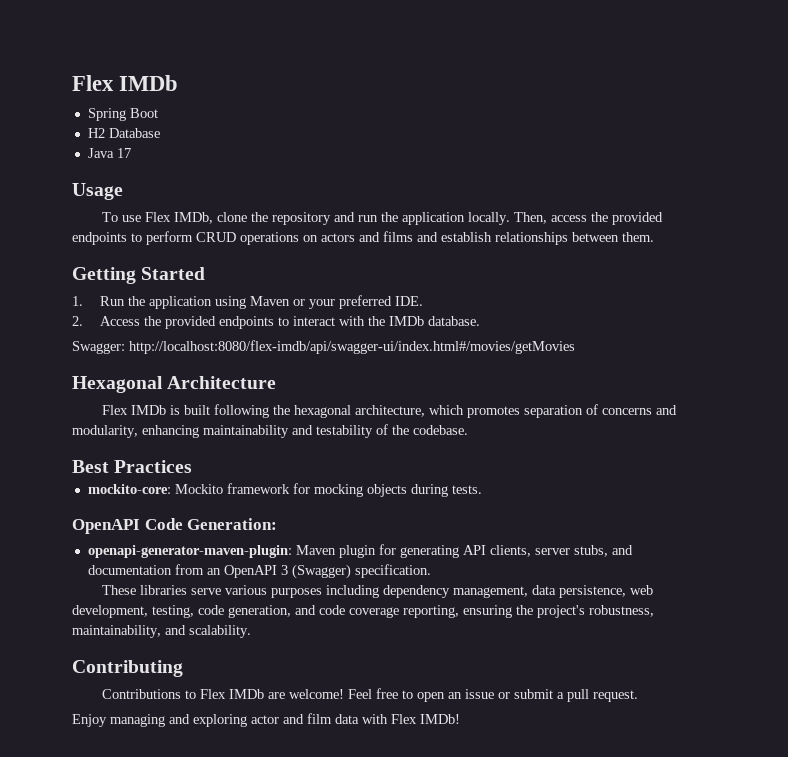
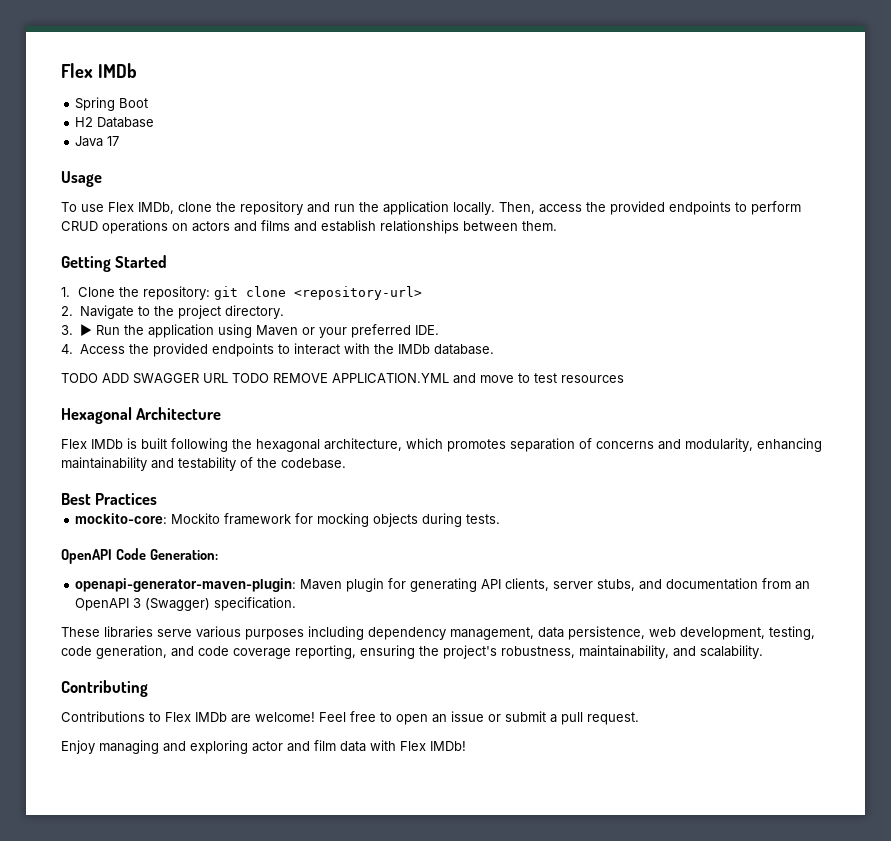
- 1. Run the application using Maven or your preferred IDE.
+ 1. Clone the repository: git clone <repository-url>
+ 2. Navigate to the project directory.
+ 3. ▶ Run the application using Maven or your preferred IDE.
- 2. Access the provided endpoints to interact with the IMDb database.
+ 4. Access the provided endpoints to interact with the IMDb database.
- Swagger: http://localhost:8080/flex-imdb/api/swagger-ui/index.html#/movies/getMovies
+ TODO ADD SWAGGER URL TODO REMOVE APPLICATION.YML and move to test resources

